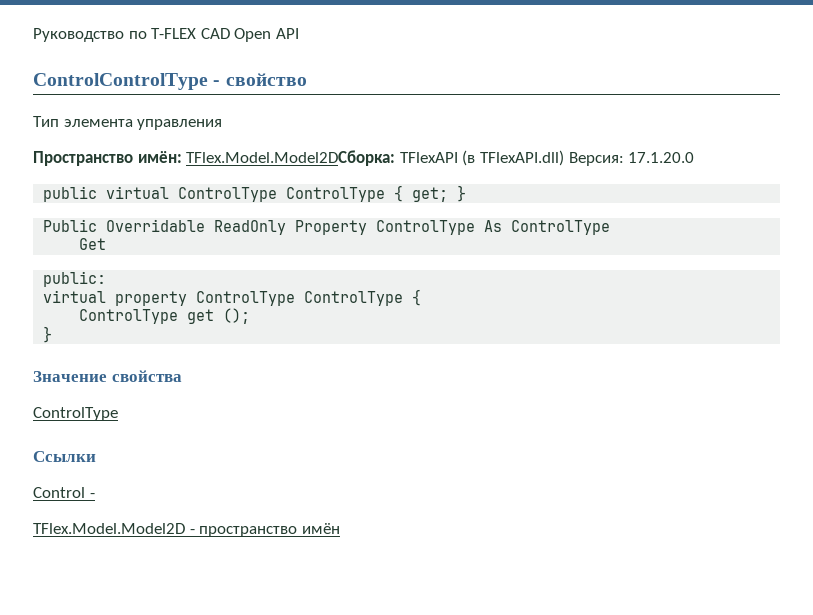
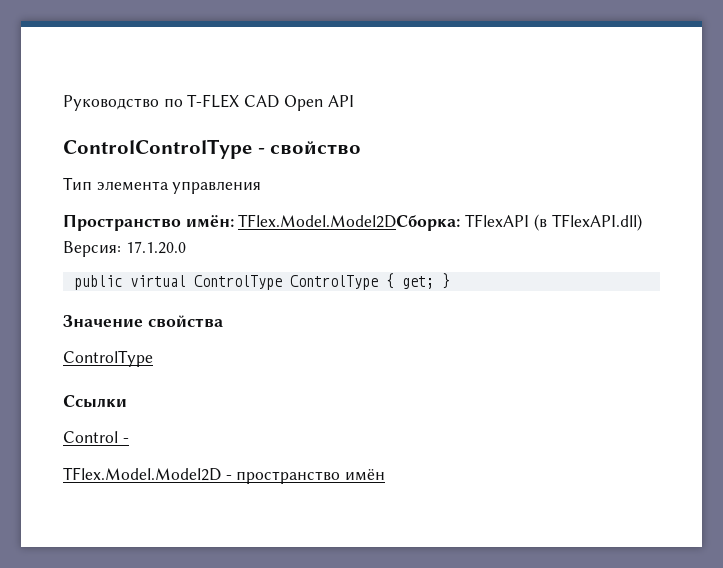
- Public Overridable ReadOnly Property ControlType As ControlType
- Get
- public:
- virtual property ControlType ControlType {
- ControlType get ();
- }

